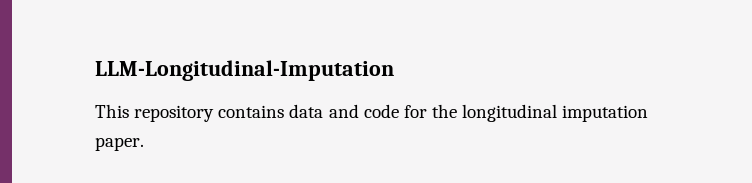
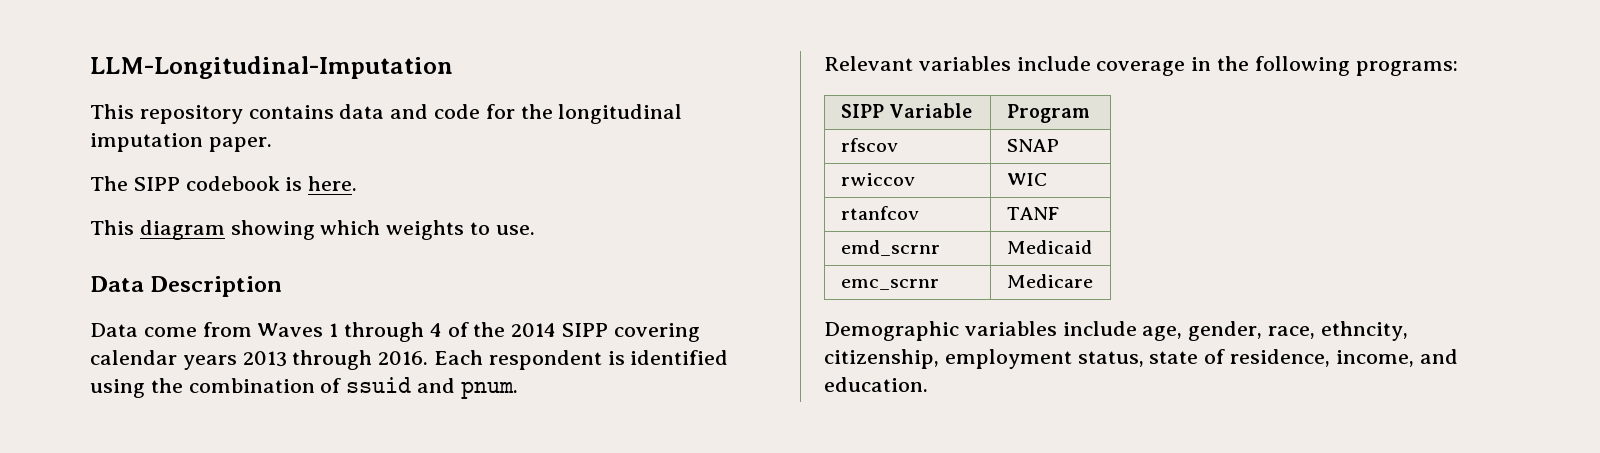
+ The SIPP codebook is here.
+ This diagram showing which weights to use.
+ Data Description
+ Data come from Waves 1 through 4 of the 2014 SIPP covering calendar years 2013 through 2016. Each respondent is identified using the combination of ssuid and pnum.
+ Relevant variables include coverage in the following programs:
+ SIPP Variable | Program
+ rfscov | SNAP
+ rwiccov | WIC
+ rtanfcov | TANF
+ emd_scrnr | Medicaid
+ emc_scrnr | Medicare
+ Demographic variables include age, gender, race, ethncity, citizenship, employment status, state of residence, income, and education.

